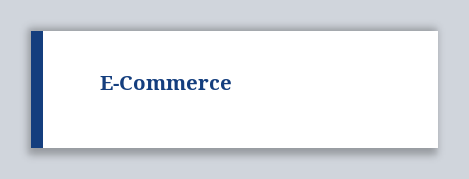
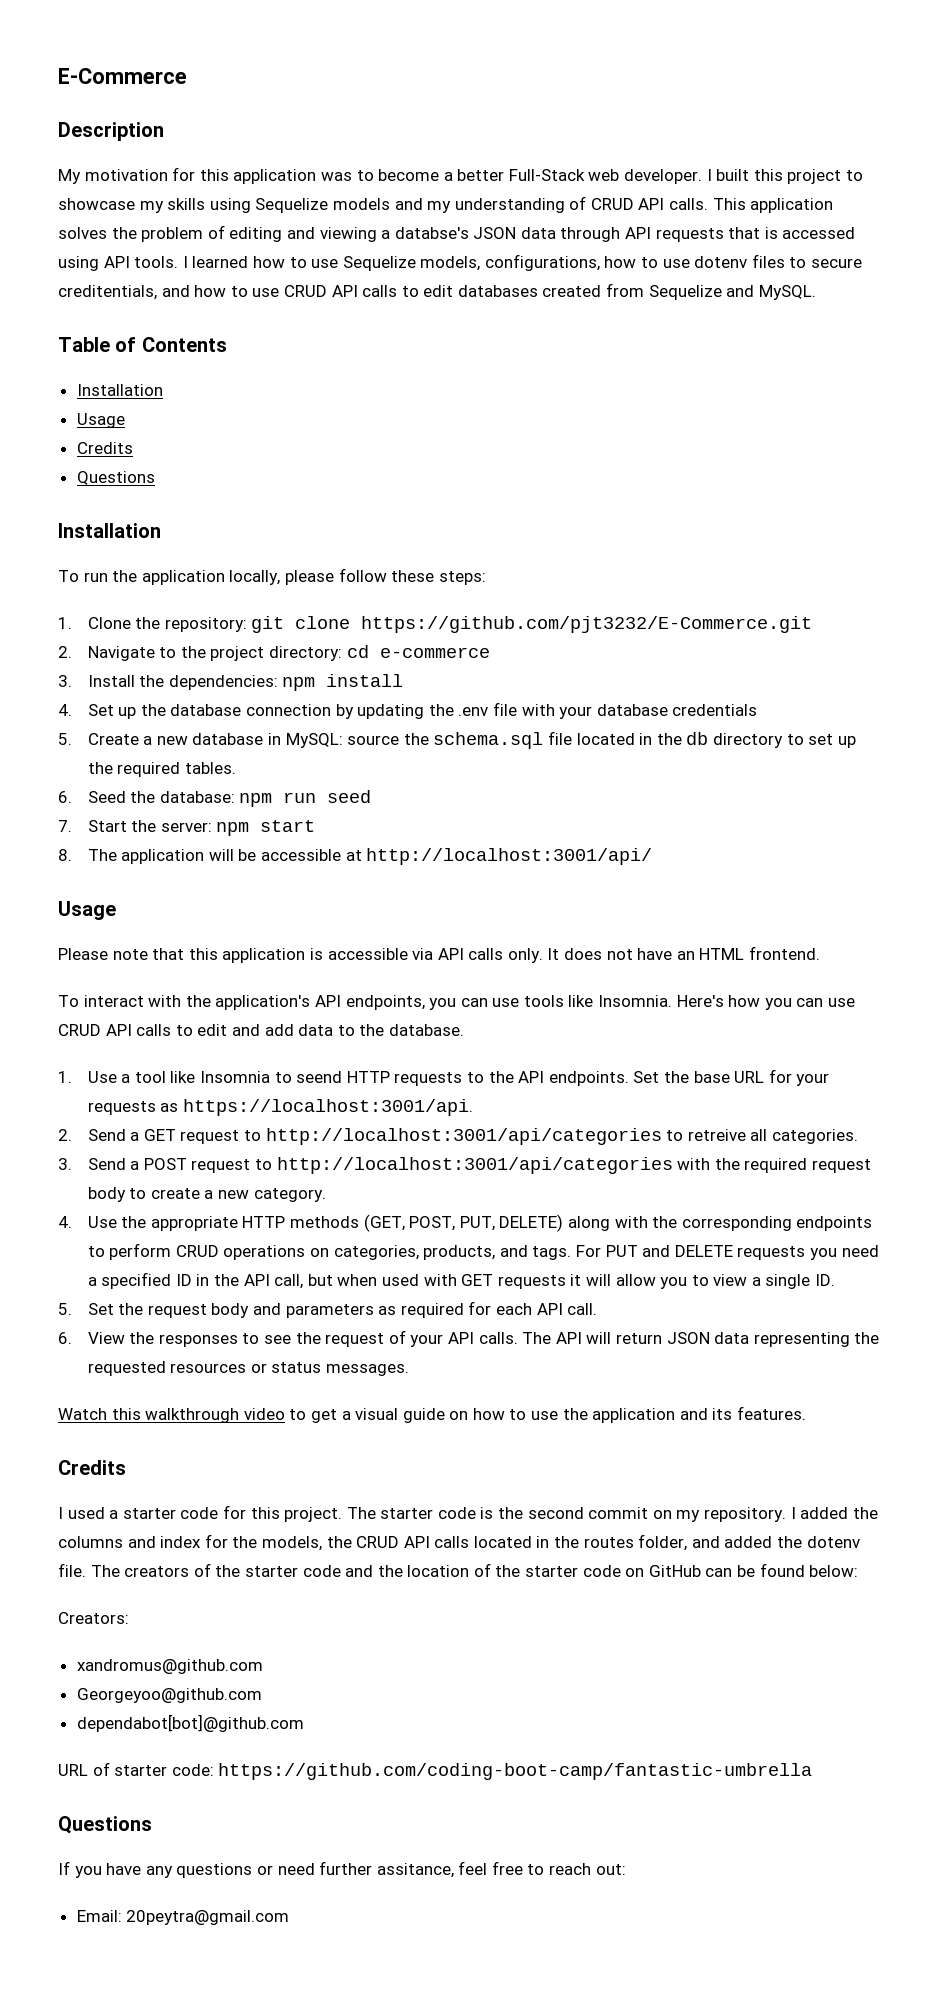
+ Description
+ My motivation for this application was to become a better Full-Stack web developer. I built this project to showcase my skills using Sequelize models and my understanding of CRUD API calls. This application solves the problem of editing and viewing a databse's JSON data through API requests that is accessed using API tools. I learned how to use Sequelize models, configurations, how to use dotenv files to secure creditentials, and how to use CRUD API calls to edit databases created from Sequelize and MySQL.
+ Table of Contents
+ Installation
+ Usage
+ Credits
+ Questions
+ Installation
+ To run the application locally, please follow these steps:
+ 1. Clone the repository: git clone https://github.com/pjt3232/E-Commerce.git
+ 2. Navigate to the project directory: cd e-commerce
+ 3. Install the dependencies: npm install
+ 4. Set up the database connection by updating the .env file with your database credentials
+ 5. Create a new database in MySQL: source the schema.sql file located in the db directory to set up the required tables.
+ 6. Seed the database: npm run seed
+ 7. Start the server: npm start
+ 8. The application will be accessible at http://localhost:3001/api/
+ Usage
+ Please note that this application is accessible via API calls only. It does not have an HTML frontend.
+ To interact with the application's API endpoints, you can use tools like Insomnia. Here's how you can use CRUD API calls to edit and add data to the database.
+ 1. Use a tool like Insomnia to seend HTTP requests to the API endpoints. Set the base URL for your requests as https://localhost:3001/api.
+ 2. Send a GET request to http://localhost:3001/api/categories to retreive all categories.
+ 3. Send a POST request to http://localhost:3001/api/categories with the required request body to create a new category.
+ 4. Use the appropriate HTTP methods (GET, POST, PUT, DELETE) along with the corresponding endpoints to perform CRUD operations on categories, products, and tags. For PUT and DELETE requests you need a specified ID in the API call, but when used with GET requests it will allow you to view a single ID.
+ 5. Set the request body and parameters as required for each API call.
+ 6. View the responses to see the request of your API calls. The API will return JSON data representing the requested resources or status messages.
+ Watch this walkthrough video to get a visual guide on how to use the application and its features.
+ Credits
+ I used a starter code for this project. The starter code is the second commit on my repository. I added the columns and index for the models, the CRUD API calls located in the routes folder, and added the dotenv file. The creators of the starter code and the location of the starter code on GitHub can be found below:
+ Creators:
+ xandromus@github.com
+ Georgeyoo@github.com
+ dependabot[bot]@github.com
+ URL of starter code: https://github.com/coding-boot-camp/fantastic-umbrella
+ Questions
+ If you have any questions or need further assitance, feel free to reach out:
+ Email: 20peytra@gmail.com

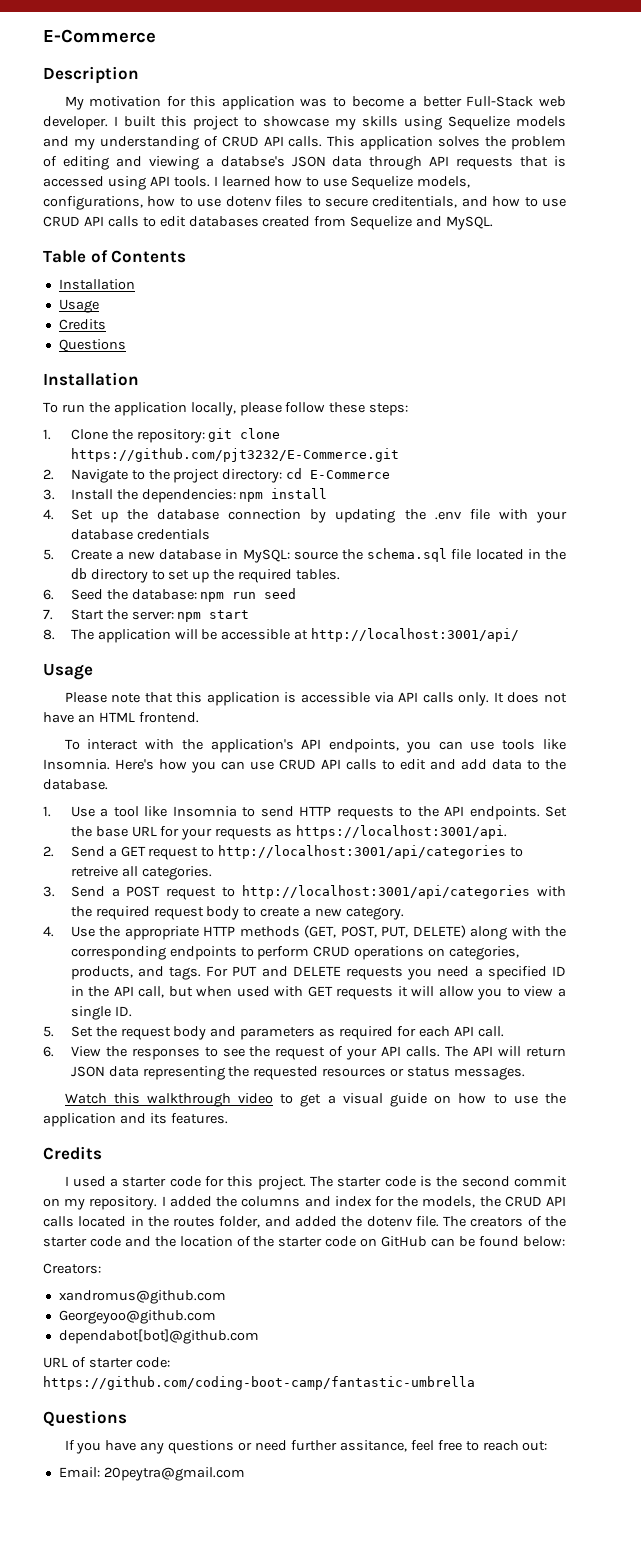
- 2. Navigate to the project directory: cd e-commerce
+ 2. Navigate to the project directory: cd E-Commerce
- 1. Use a tool like Insomnia to seend HTTP requests to the API endpoints.
+ 1. Use a tool like Insomnia to send HTTP requests to the API endpoints.

